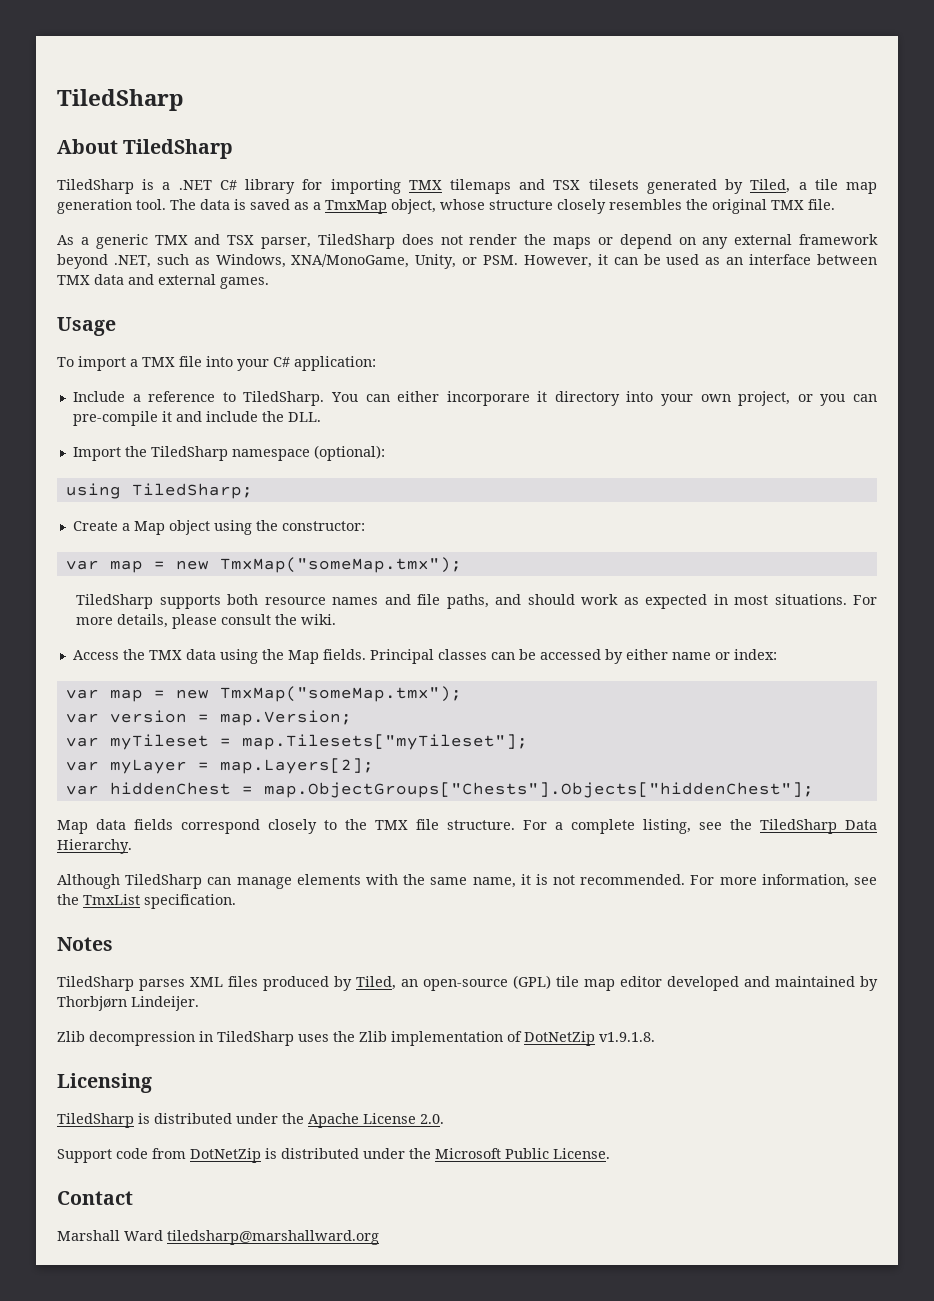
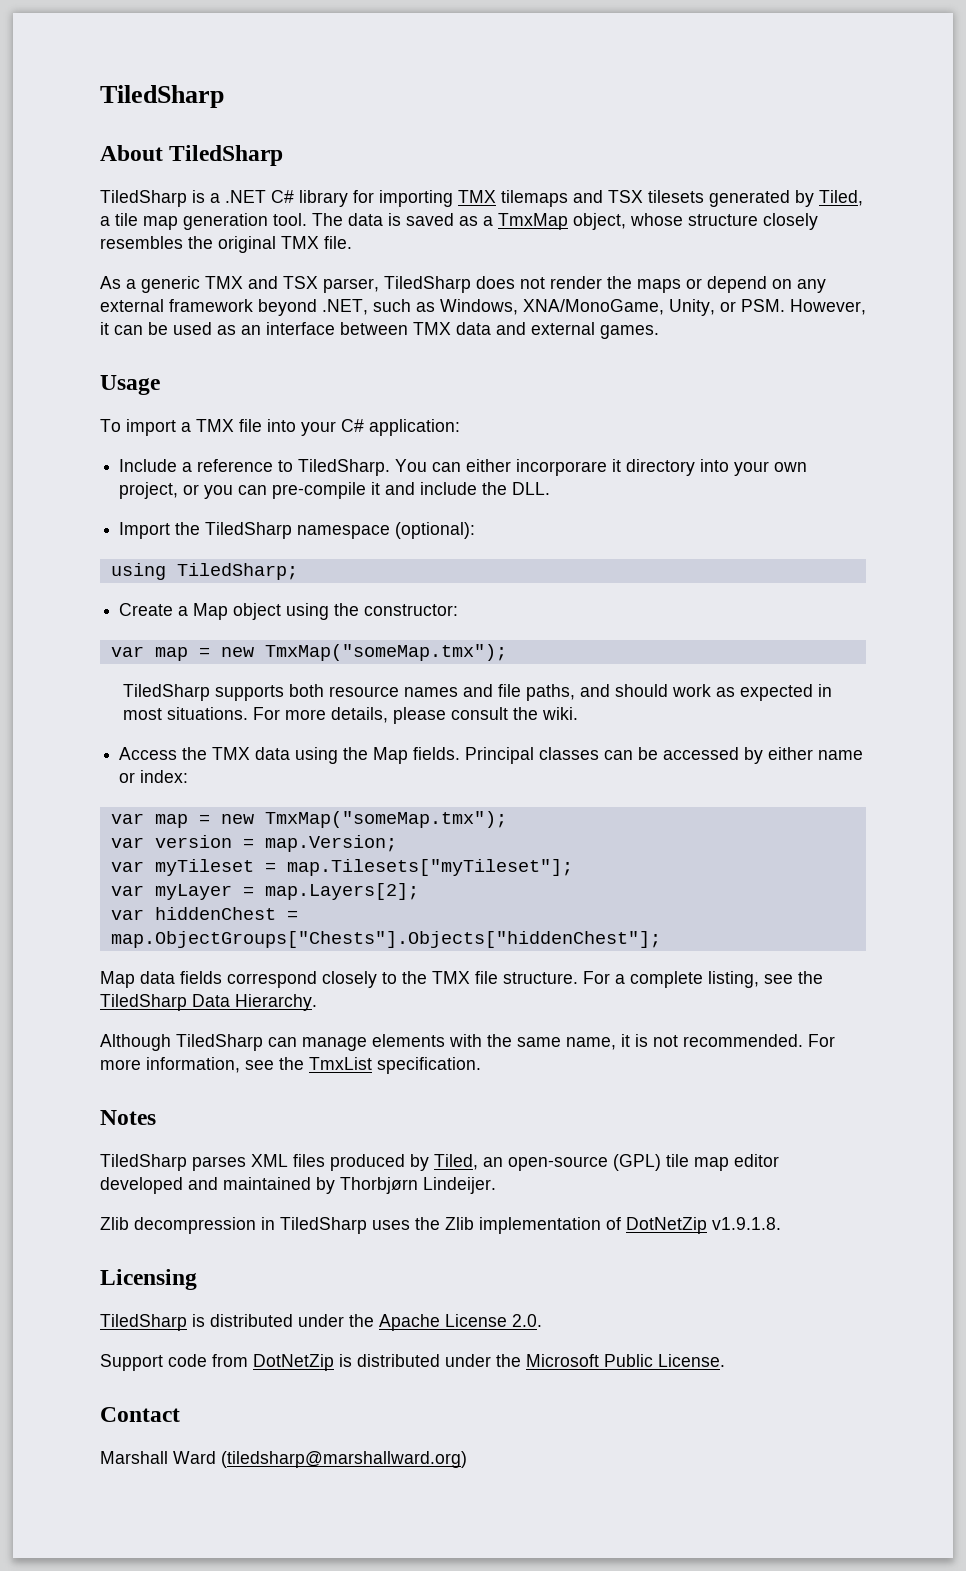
- Marshall Ward tiledsharp@marshallward.org
+ Marshall Ward (tiledsharp@marshallward.org)

